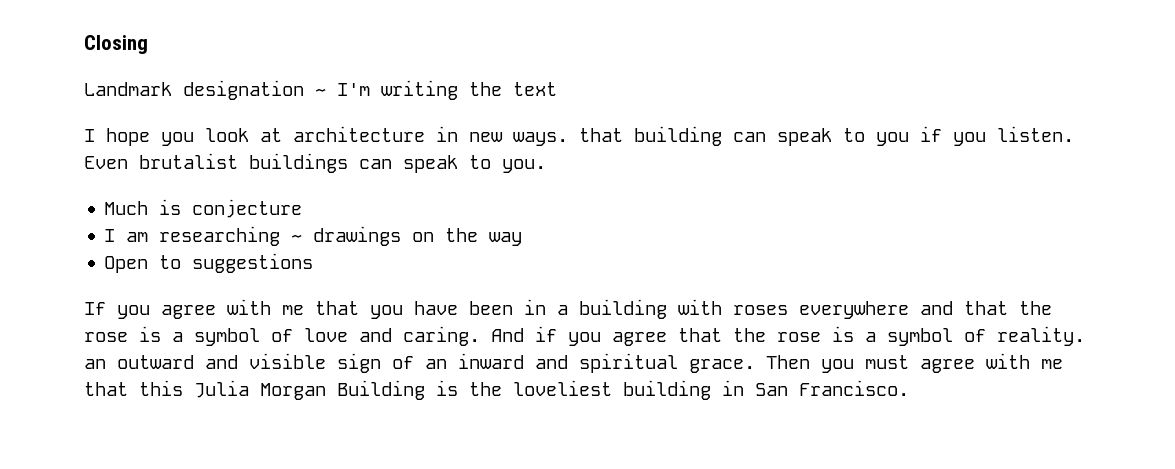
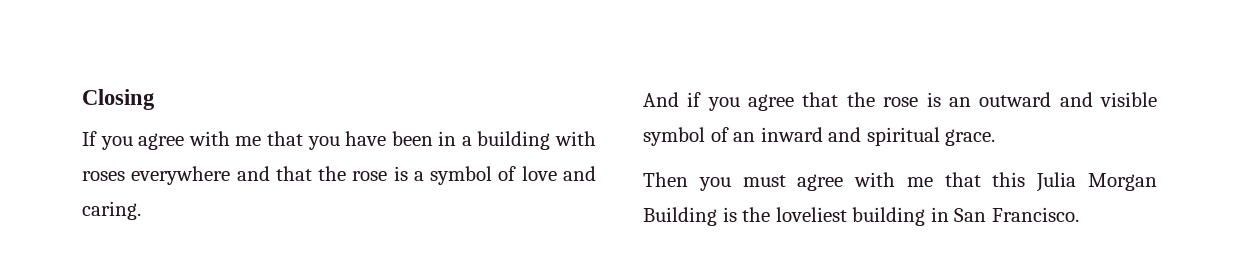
- Landmark designation ~ I'm writing the text
- I hope you look at architecture in new ways. that building can speak to you if you listen. Even brutalist buildings can speak to you.
- Much is conjecture
- I am researching ~ drawings on the way
- Open to suggestions
- If you agree with me that you have been in a building with roses everywhere and that the rose is a symbol of love and caring. And if you agree that the rose is a symbol of reality. an outward and visible sign of an inward and spiritual grace. Then you must agree with me that this Julia Morgan Building is the loveliest building in San Francisco.
+ If you agree with me that you have been in a building with roses everywhere and that the rose is a symbol of love and caring.
+ And if you agree that the rose is an outward and visible symbol of an inward and spiritual grace.
+ Then you must agree with me that this Julia Morgan Building is the loveliest building in San Francisco.

